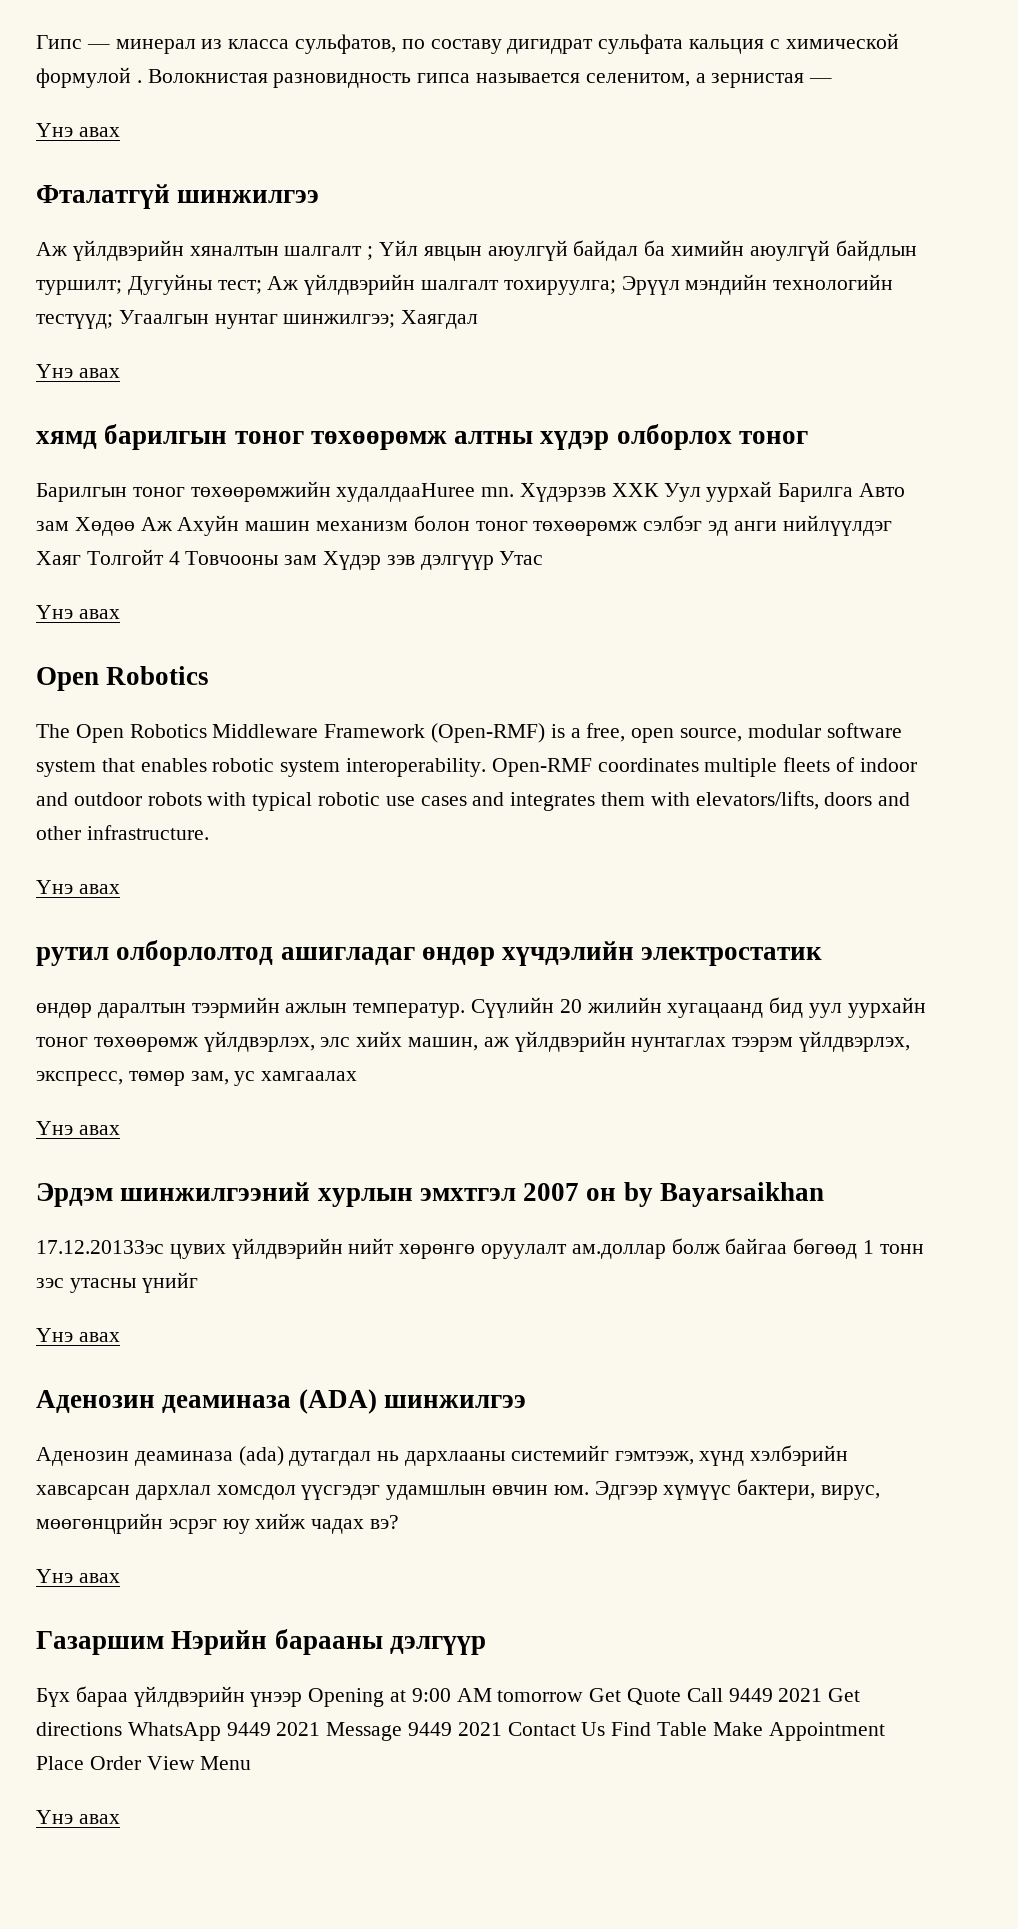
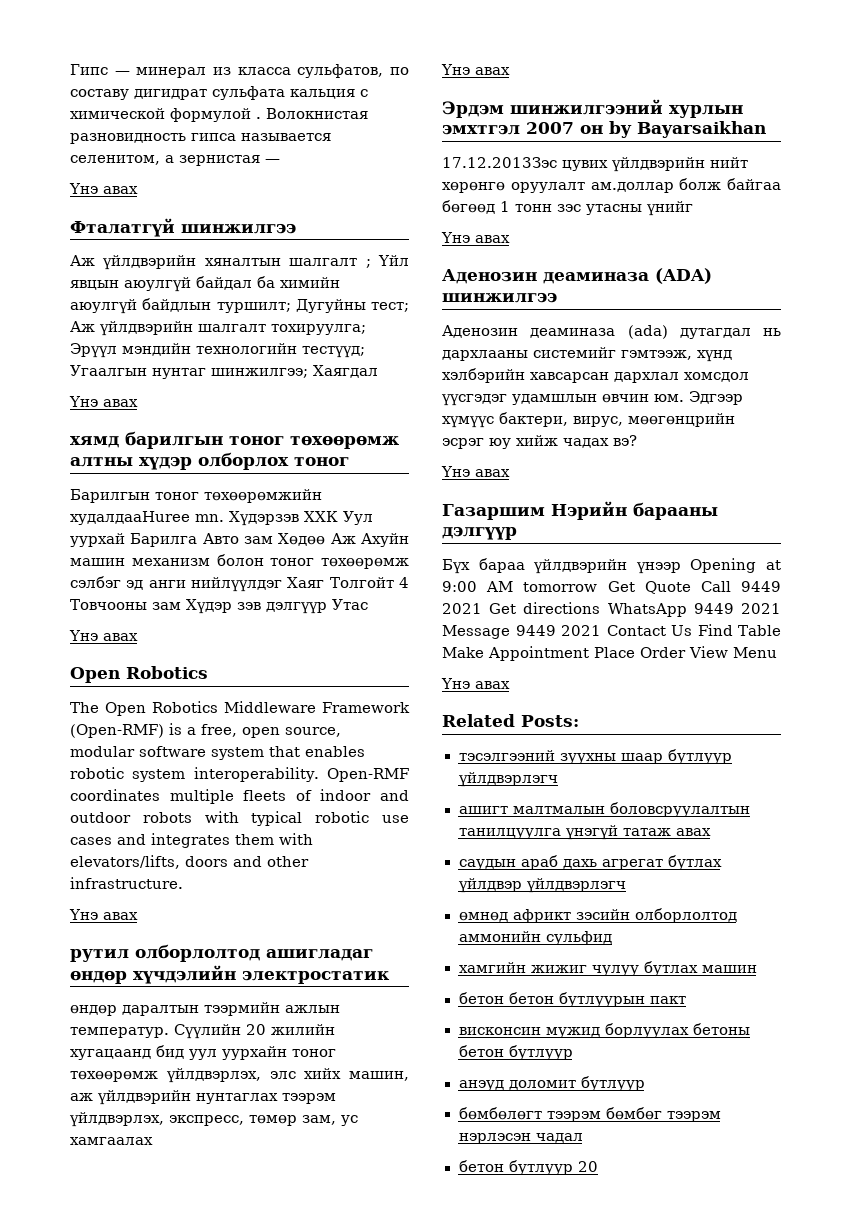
+ Related Posts:
+ тэсэлгээний зуухны шаар бутлуур үйлдвэрлэгч
+ ашигт малтмалын боловсруулалтын танилцуулга үнэгүй татаж авах
+ саудын араб дахь агрегат бутлах үйлдвэр үйлдвэрлэгч
+ өмнөд африкт зэсийн олборлолтод аммонийн сульфид
+ хамгийн жижиг чулуу бутлах машин
+ бетон бетон бутлуурын пакт
+ висконсин мужид борлуулах бетоны бетон бутлуур
+ анэуд доломит бутлуур
+ бөмбөлөгт тээрэм бөмбөг тээрэм нэрлэсэн чадал
+ бетон бутлуур 20

